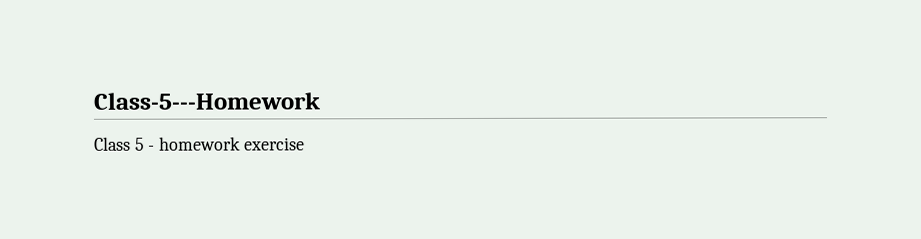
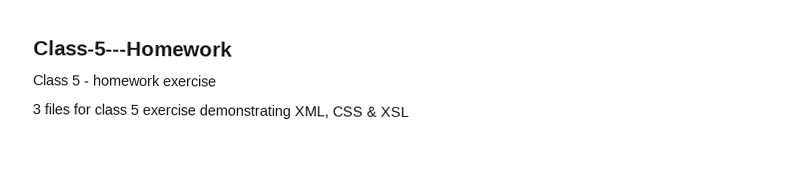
+ 3 files for class 5 exercise demonstrating XML, CSS & XSL

